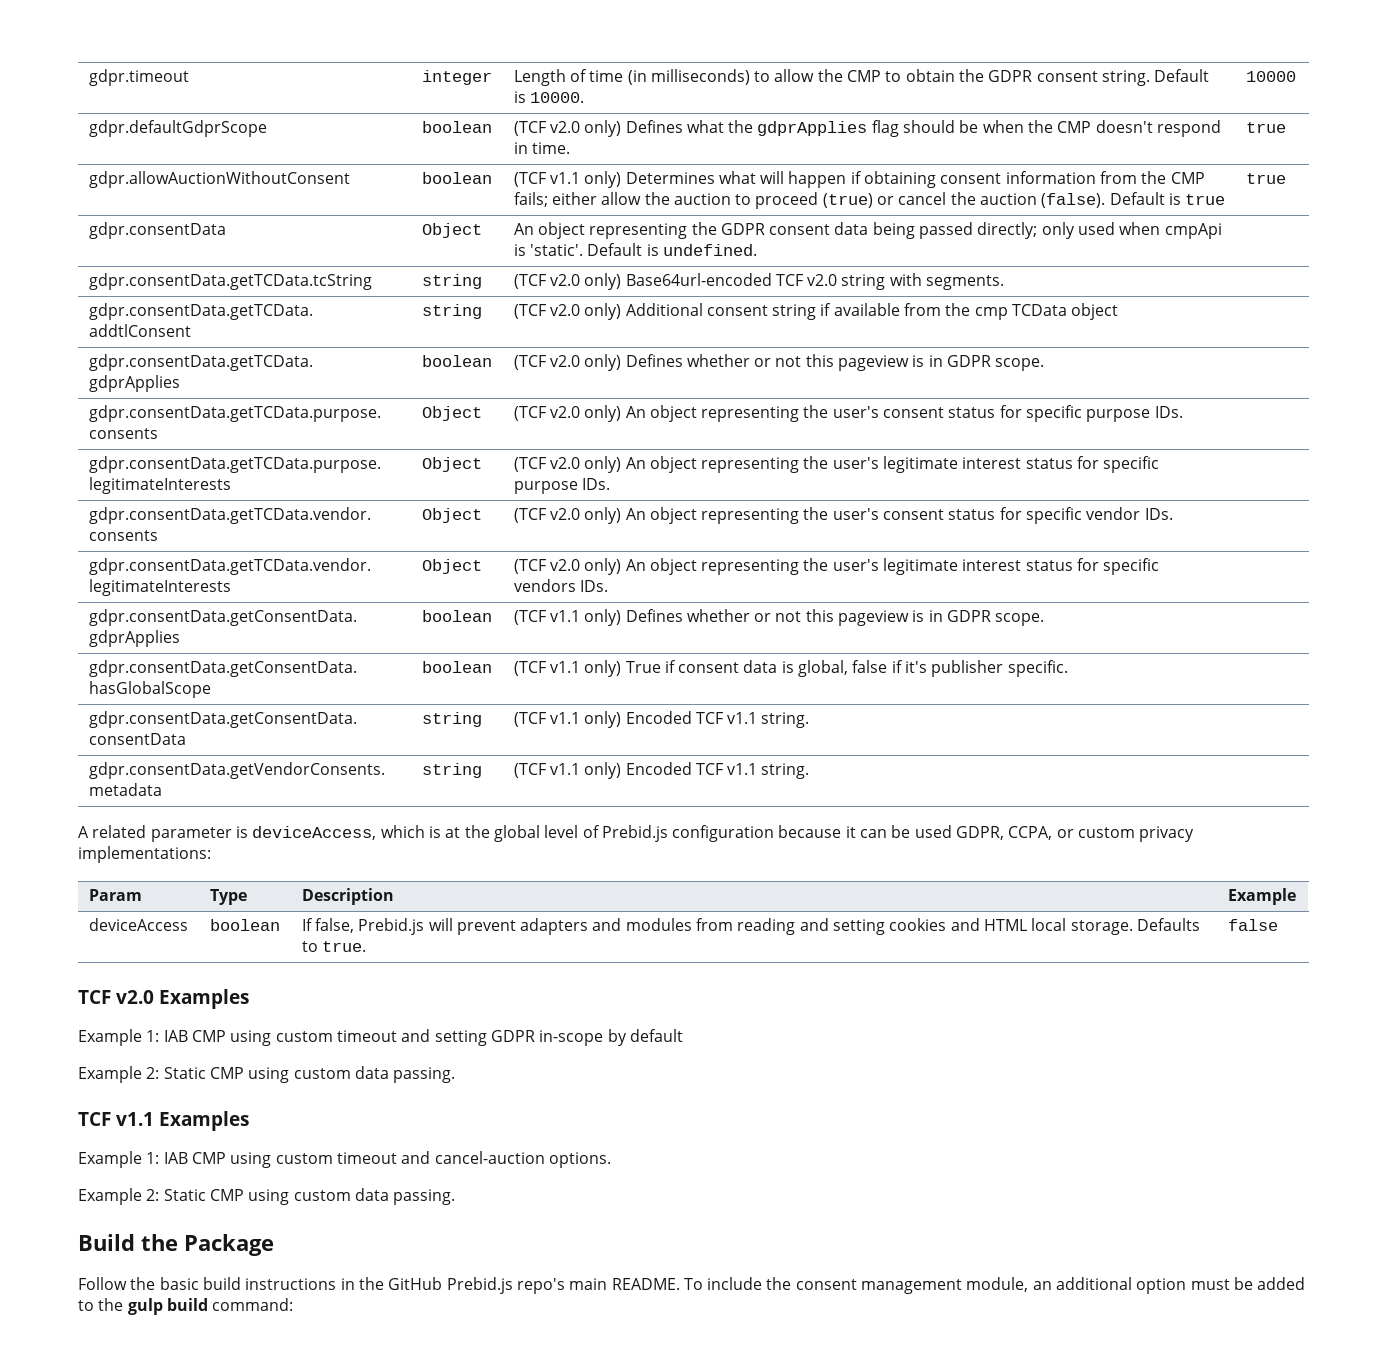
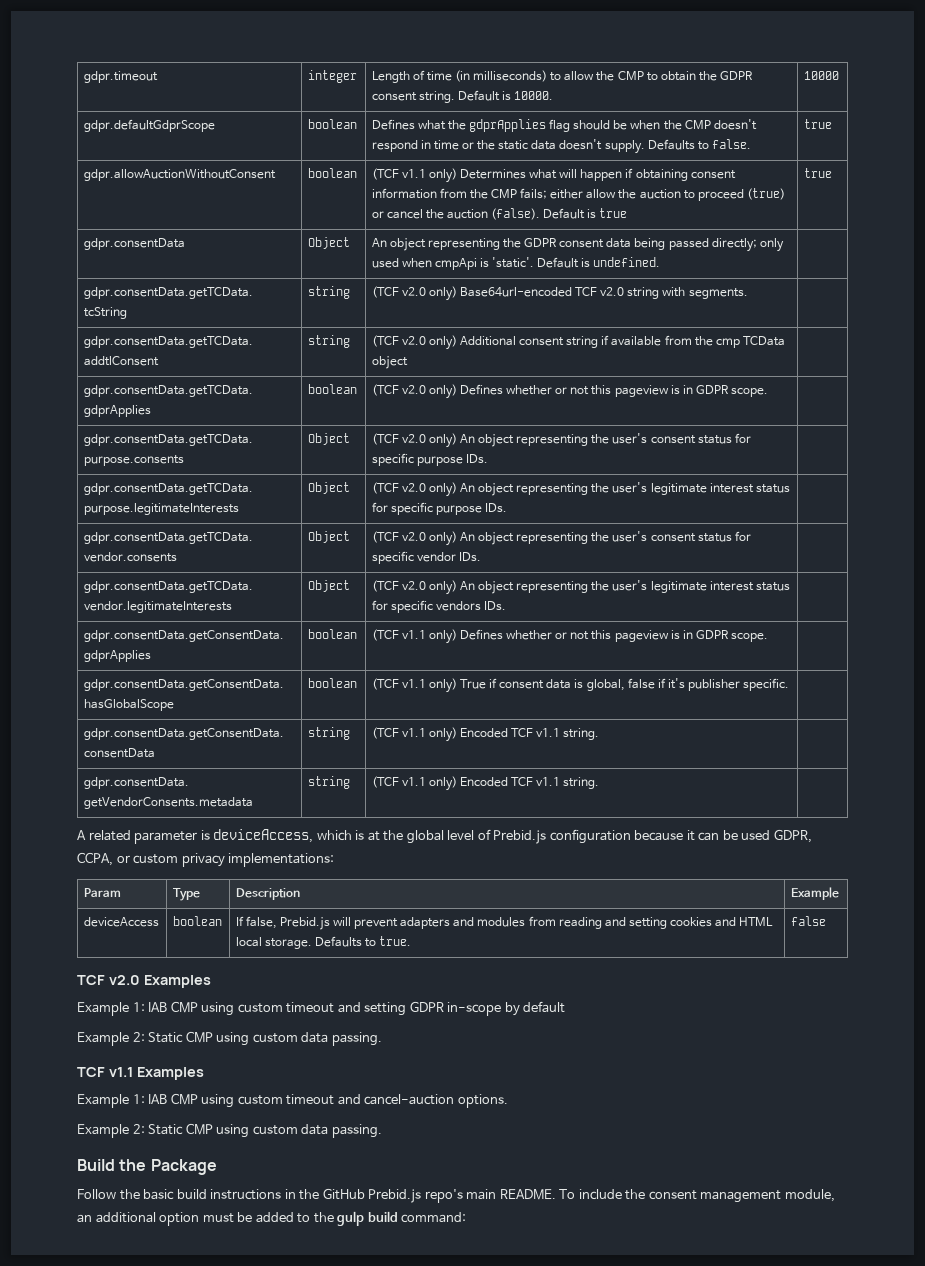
- gdpr.defaultGdprScope | boolean | (TCF v2.0 only) Defines what the gdprApplies flag should be when the CMP doesn't respond in time. | true
+ gdpr.defaultGdprScope | boolean | Defines what the gdprApplies flag should be when the CMP doesn't respond in time or the static data doesn't supply. Defaults to false. | true

